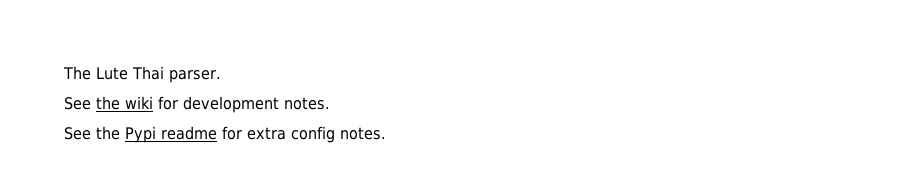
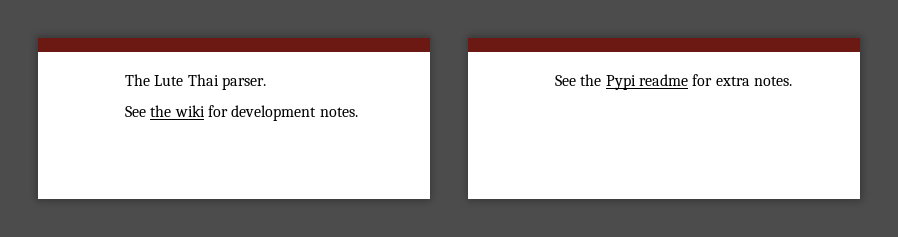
- See the Pypi readme for extra config notes.
+ See the Pypi readme for extra notes.

